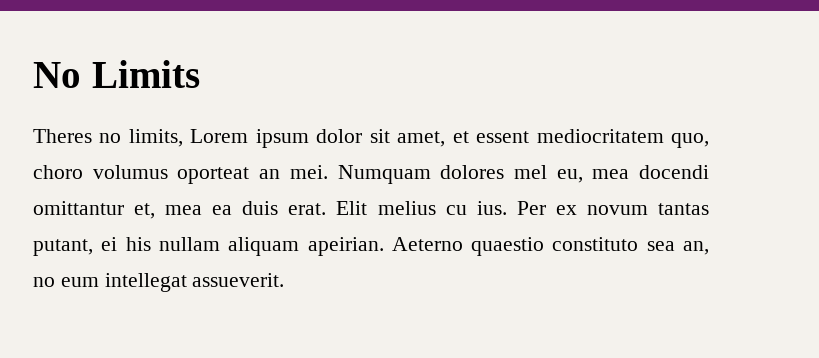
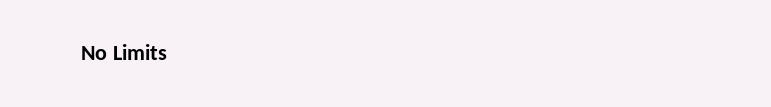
- Theres no limits, Lorem ipsum dolor sit amet, et essent mediocritatem quo, choro volumus oporteat an mei. Numquam dolores mel eu, mea docendi omittantur et, mea ea duis erat. Elit melius cu ius. Per ex novum tantas putant, ei his nullam aliquam apeirian. Aeterno quaestio constituto sea an, no eum intellegat assueverit.

